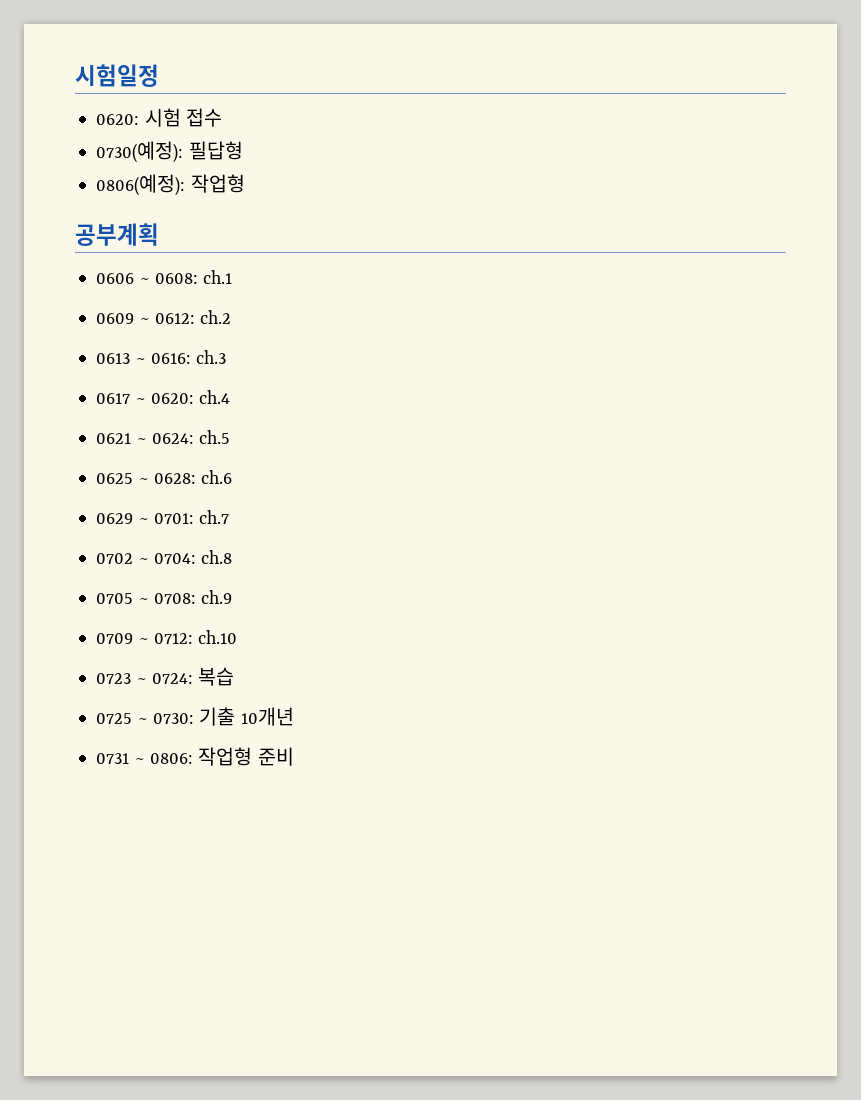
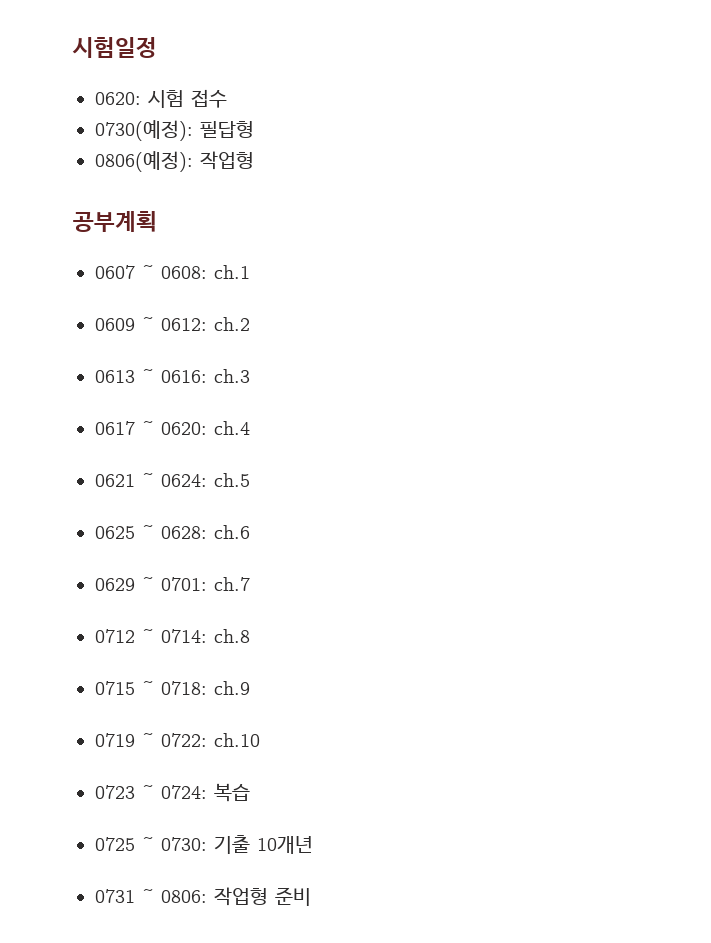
- 0606 ~ 0608: ch.1
+ 0607 ~ 0608: ch.1
- 0702 ~ 0704: ch.8
- 0705 ~ 0708: ch.9
- 0709 ~ 0712: ch.10
+ 0712 ~ 0714: ch.8
+ 0715 ~ 0718: ch.9
+ 0719 ~ 0722: ch.10

